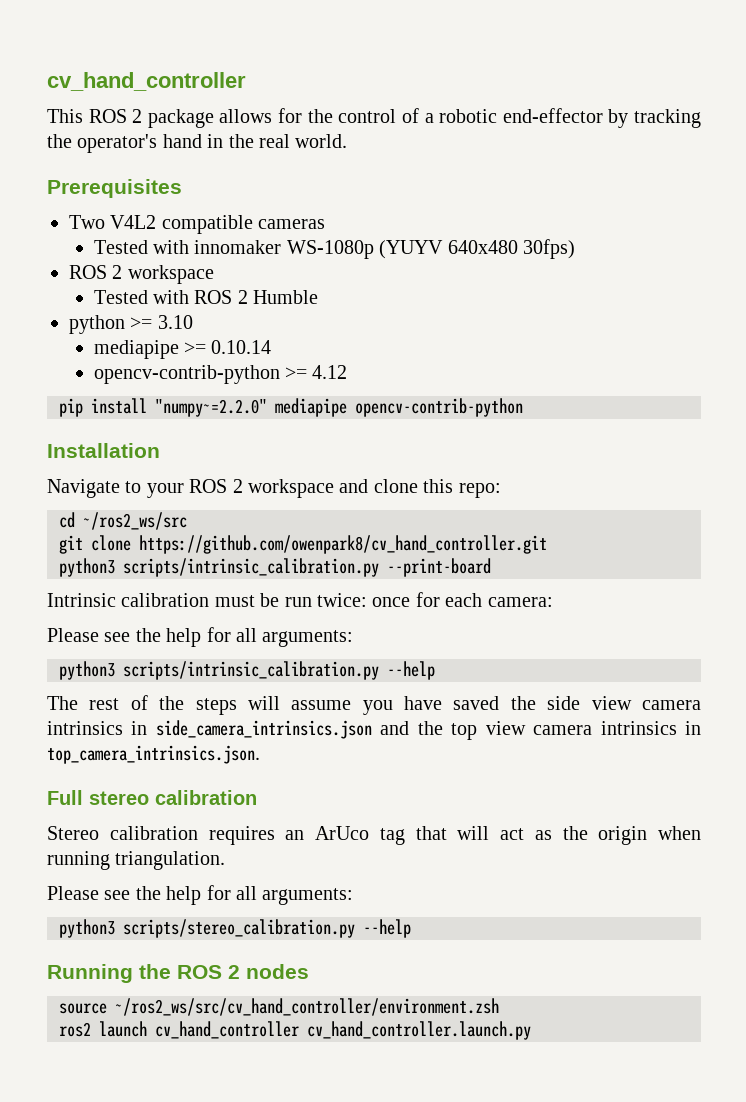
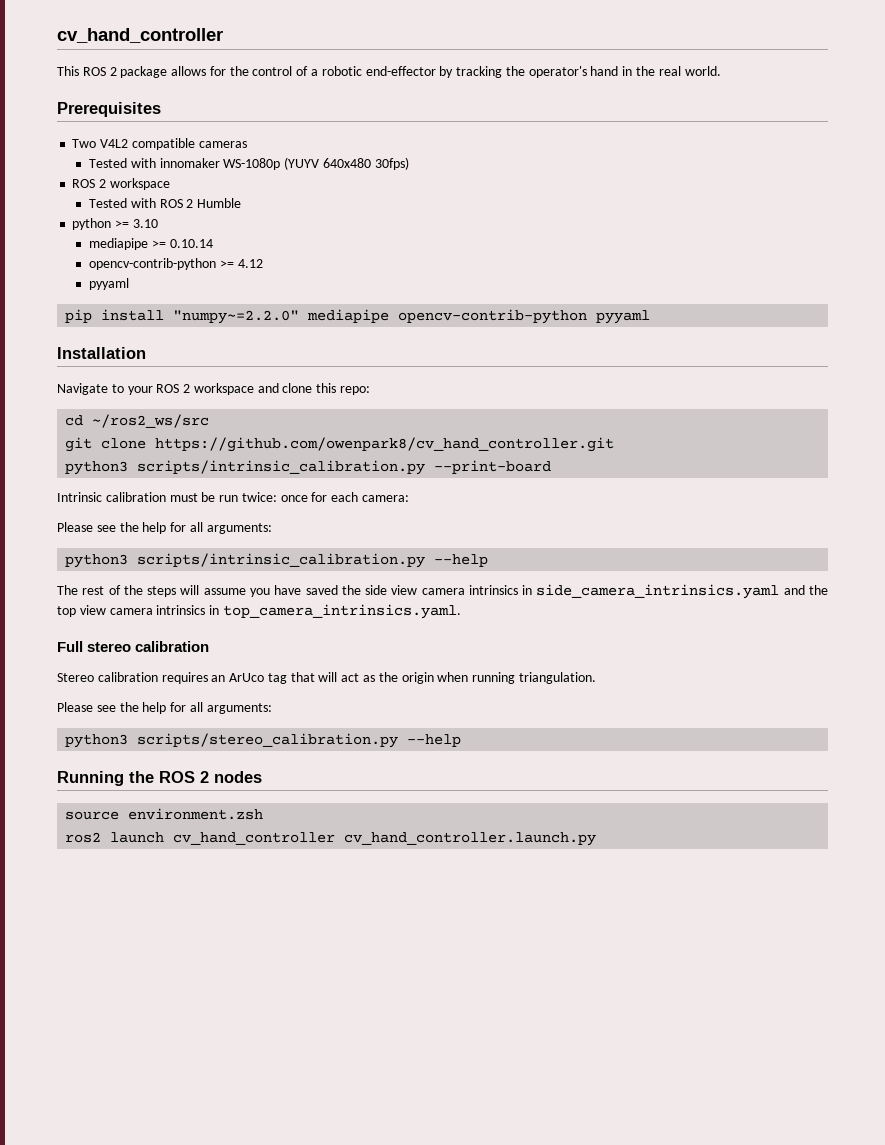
  opencv-contrib-python >= 4.12
+ pyyaml
- pip install "numpy~=2.2.0" mediapipe opencv-contrib-python
+ pip install "numpy~=2.2.0" mediapipe opencv-contrib-python pyyaml
- The rest of the steps will assume you have saved the side view camera intrinsics in side_camera_intrinsics.json and the top view camera intrinsics in top_camera_intrinsics.json.
+ The rest of the steps will assume you have saved the side view camera intrinsics in side_camera_intrinsics.yaml and the top view camera intrinsics in top_camera_intrinsics.yaml.
- source ~/ros2_ws/src/cv_hand_controller/environment.zsh
+ source environment.zsh

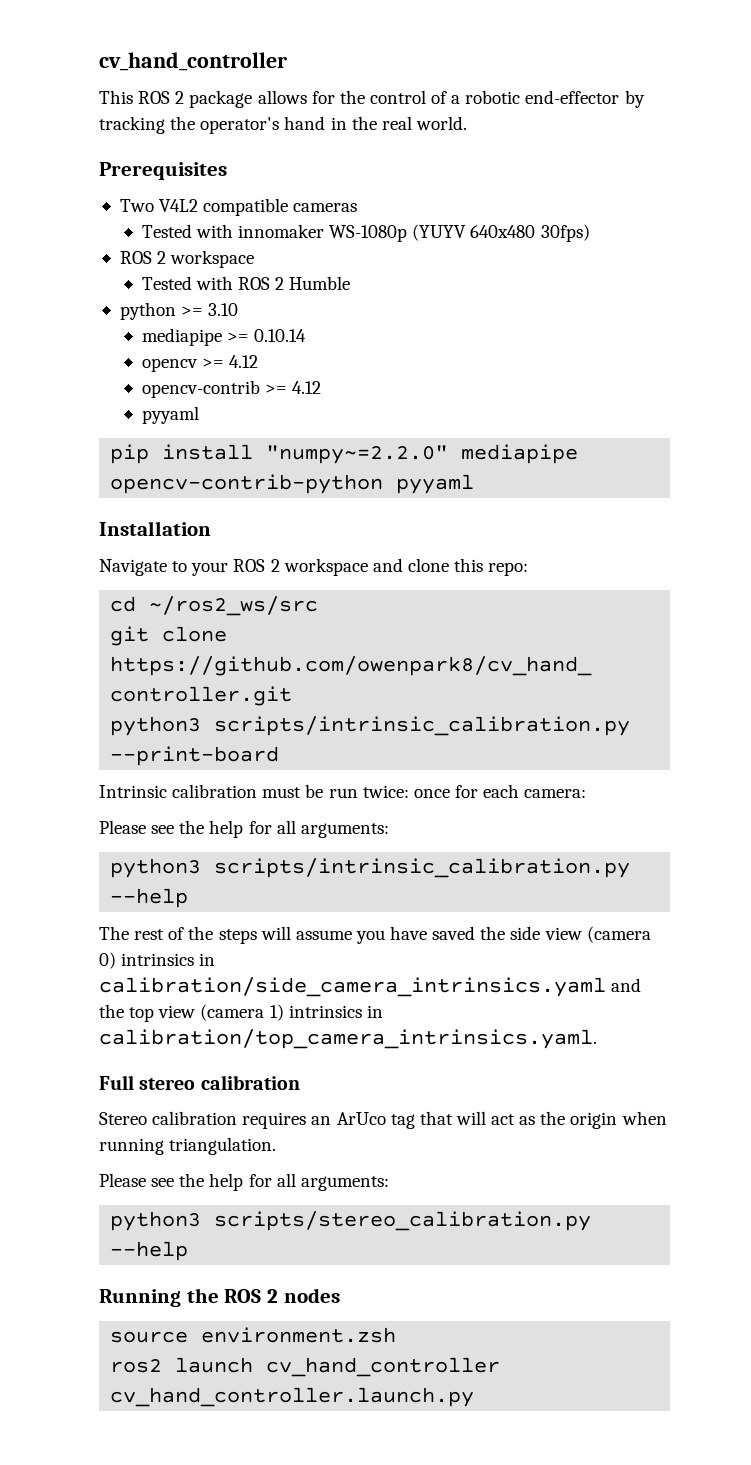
- opencv-contrib-python >= 4.12
+ opencv >= 4.12
+ opencv-contrib >= 4.12
- The rest of the steps will assume you have saved the side view camera intrinsics in side_camera_intrinsics.yaml and the top view camera intrinsics in top_camera_intrinsics.yaml.
+ The rest of the steps will assume you have saved the side view (camera 0) intrinsics in calibration/side_camera_intrinsics.yaml and the top view (camera 1) intrinsics in calibration/top_camera_intrinsics.yaml.

